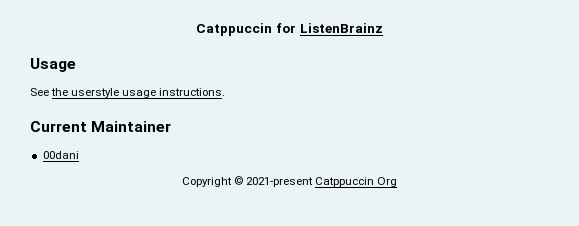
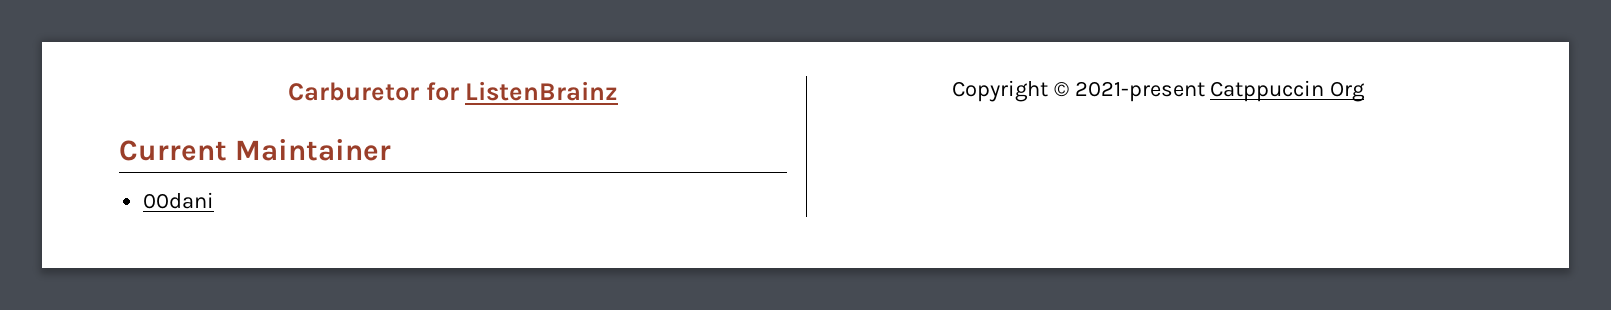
- Catppuccin for ListenBrainz
+ Carburetor for ListenBrainz
- Usage
- See the userstyle usage instructions.

